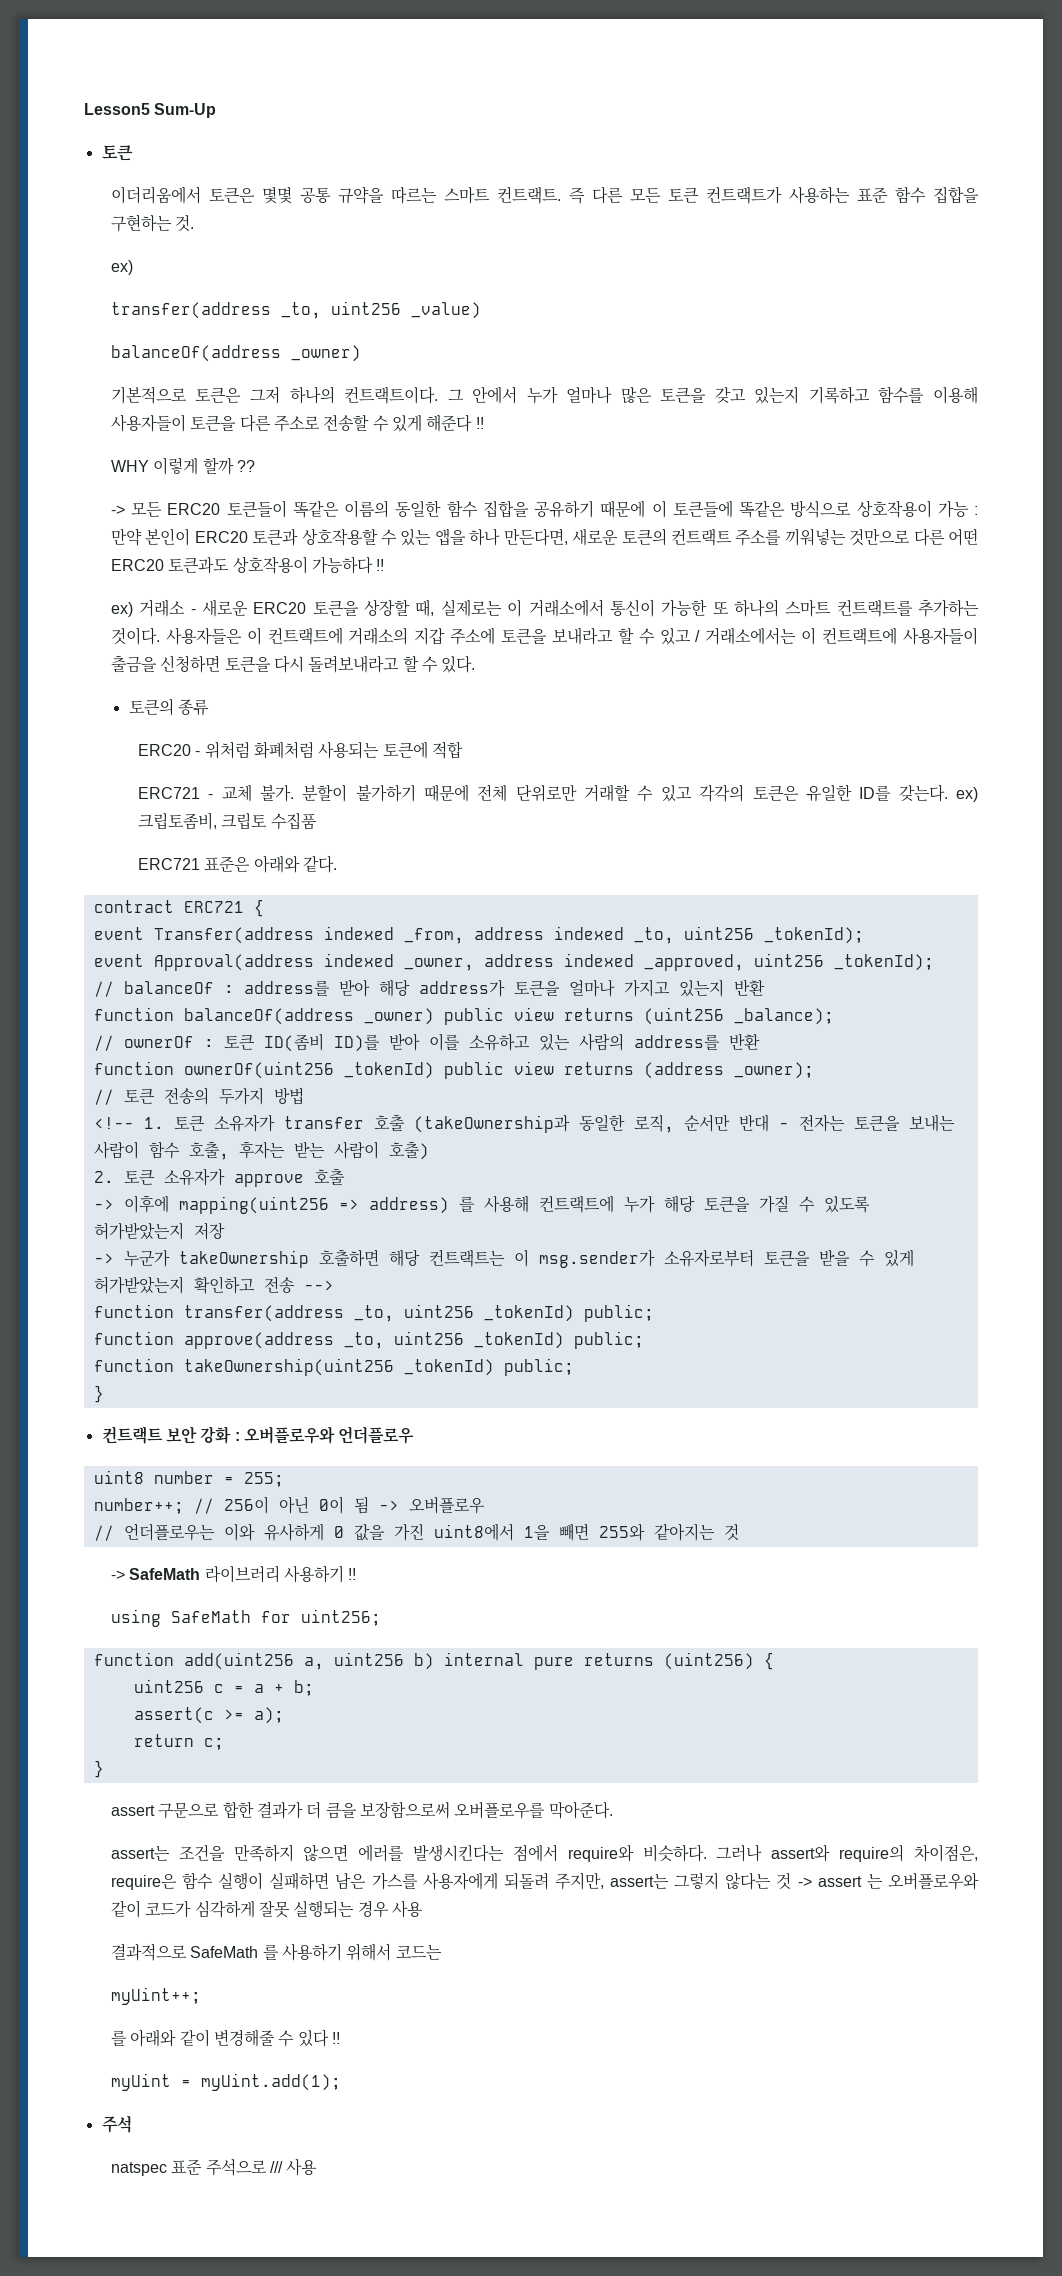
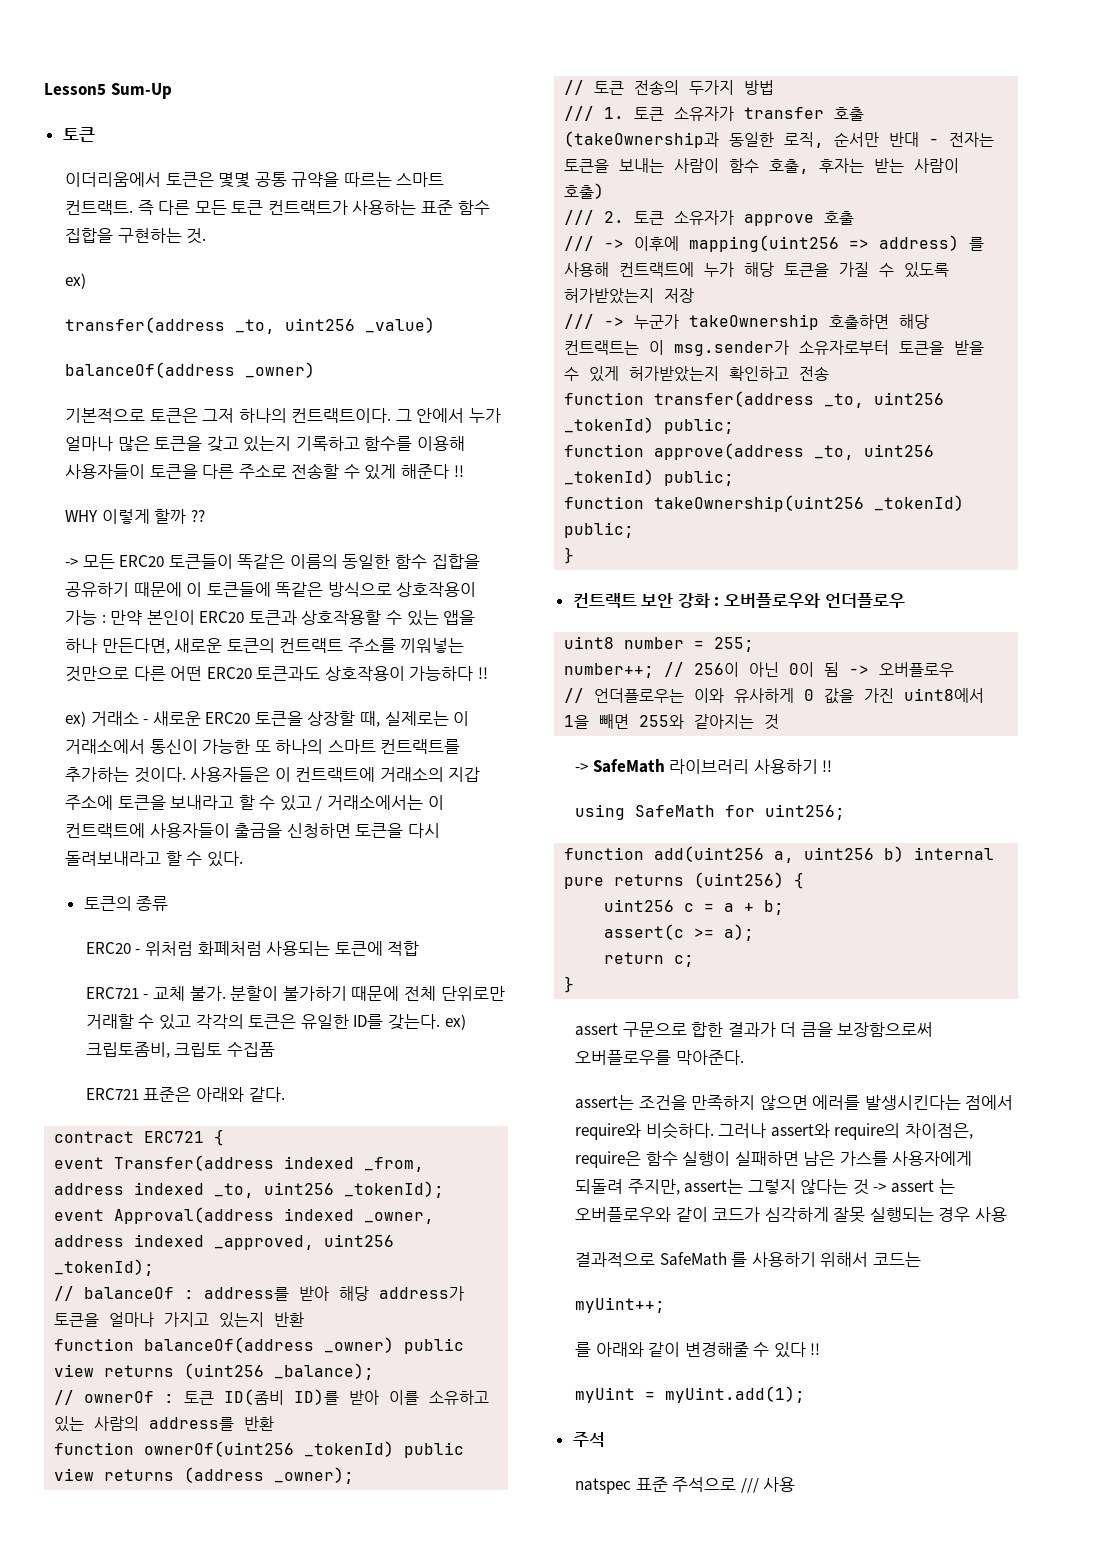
- <!-- 1. 토큰 소유자가 transfer 호출 (takeOwnership과 동일한 로직, 순서만 반대 - 전자는 토큰을 보내는 사람이 함수 호출, 후자는 받는 사람이 호출)
+ /// 1. 토큰 소유자가 transfer 호출 (takeOwnership과 동일한 로직, 순서만 반대 - 전자는 토큰을 보내는 사람이 함수 호출, 후자는 받는 사람이 호출)
- 2. 토큰 소유자가 approve 호출
+ /// 2. 토큰 소유자가 approve 호출
- -> 이후에 mapping(uint256 => address) 를 사용해 컨트랙트에 누가 해당 토큰을 가질 수 있도록 허가받았는지 저장
+ /// -> 이후에 mapping(uint256 => address) 를 사용해 컨트랙트에 누가 해당 토큰을 가질 수 있도록 허가받았는지 저장
- -> 누군가 takeOwnership 호출하면 해당 컨트랙트는 이 msg.sender가 소유자로부터 토큰을 받을 수 있게 허가받았는지 확인하고 전송 -->
+ /// -> 누군가 takeOwnership 호출하면 해당 컨트랙트는 이 msg.sender가 소유자로부터 토큰을 받을 수 있게 허가받았는지 확인하고 전송

